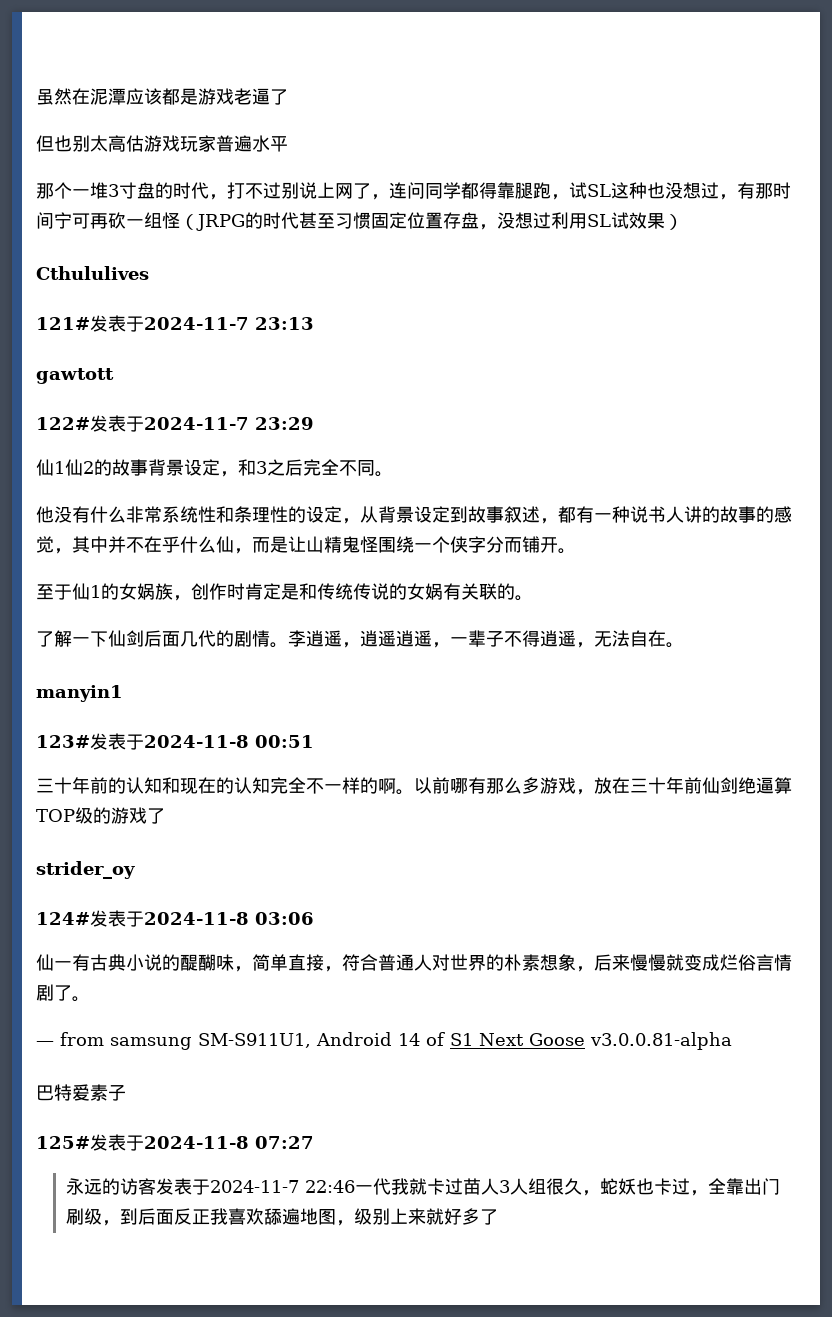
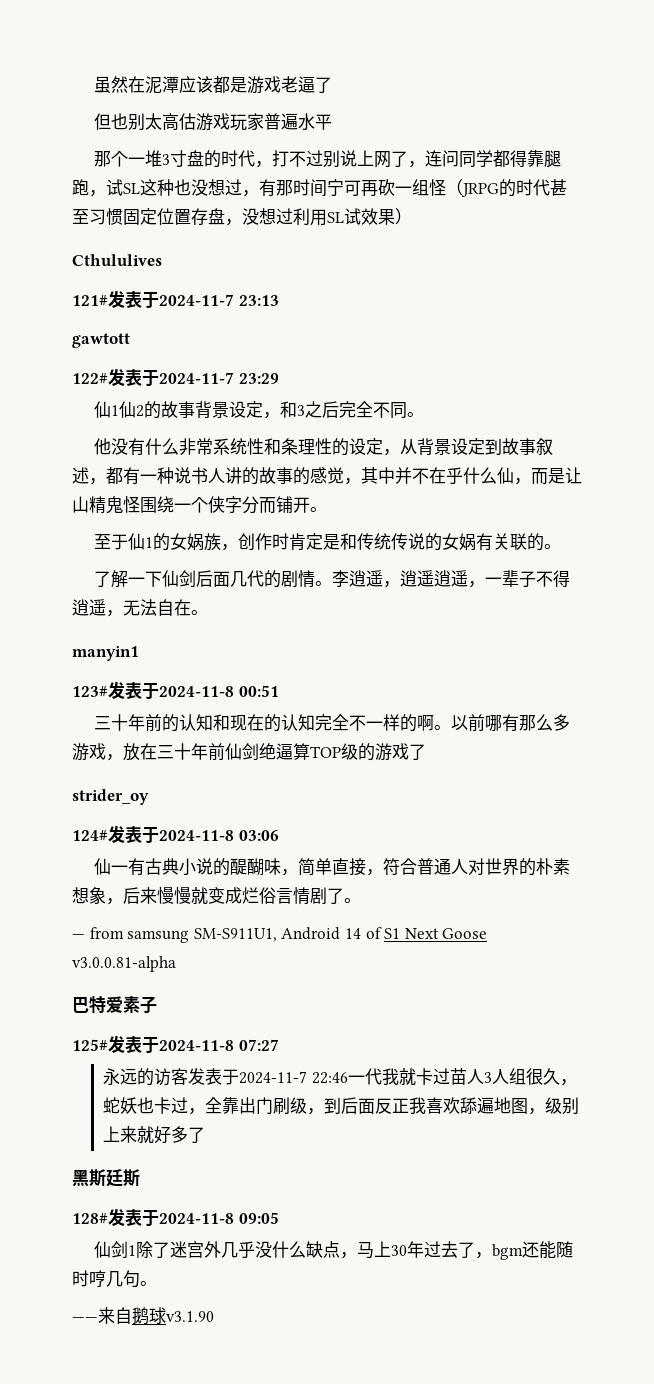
+ 黑斯廷斯
+ 128#发表于2024-11-8 09:05
+ 仙剑1除了迷宫外几乎没什么缺点，马上30年过去了，bgm还能随时哼几句。
+ ——来自鹅球v3.1.90

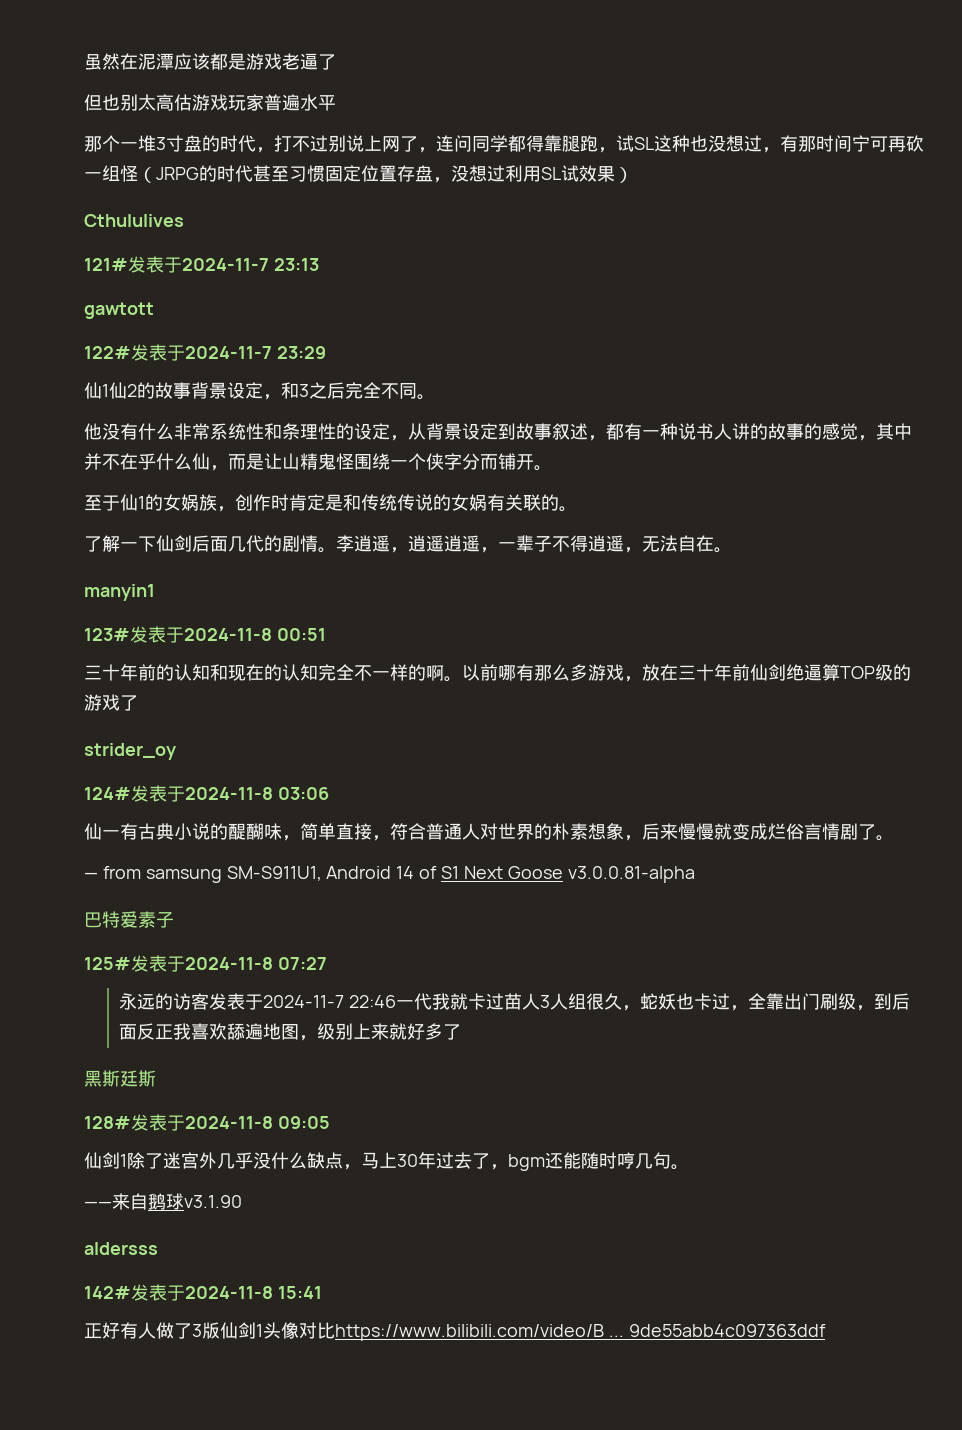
+ aldersss
+ 142#发表于2024-11-8 15:41
+ 正好有人做了3版仙剑1头像对比https://www.bilibili.com/video/B ... 9de55abb4c097363ddf

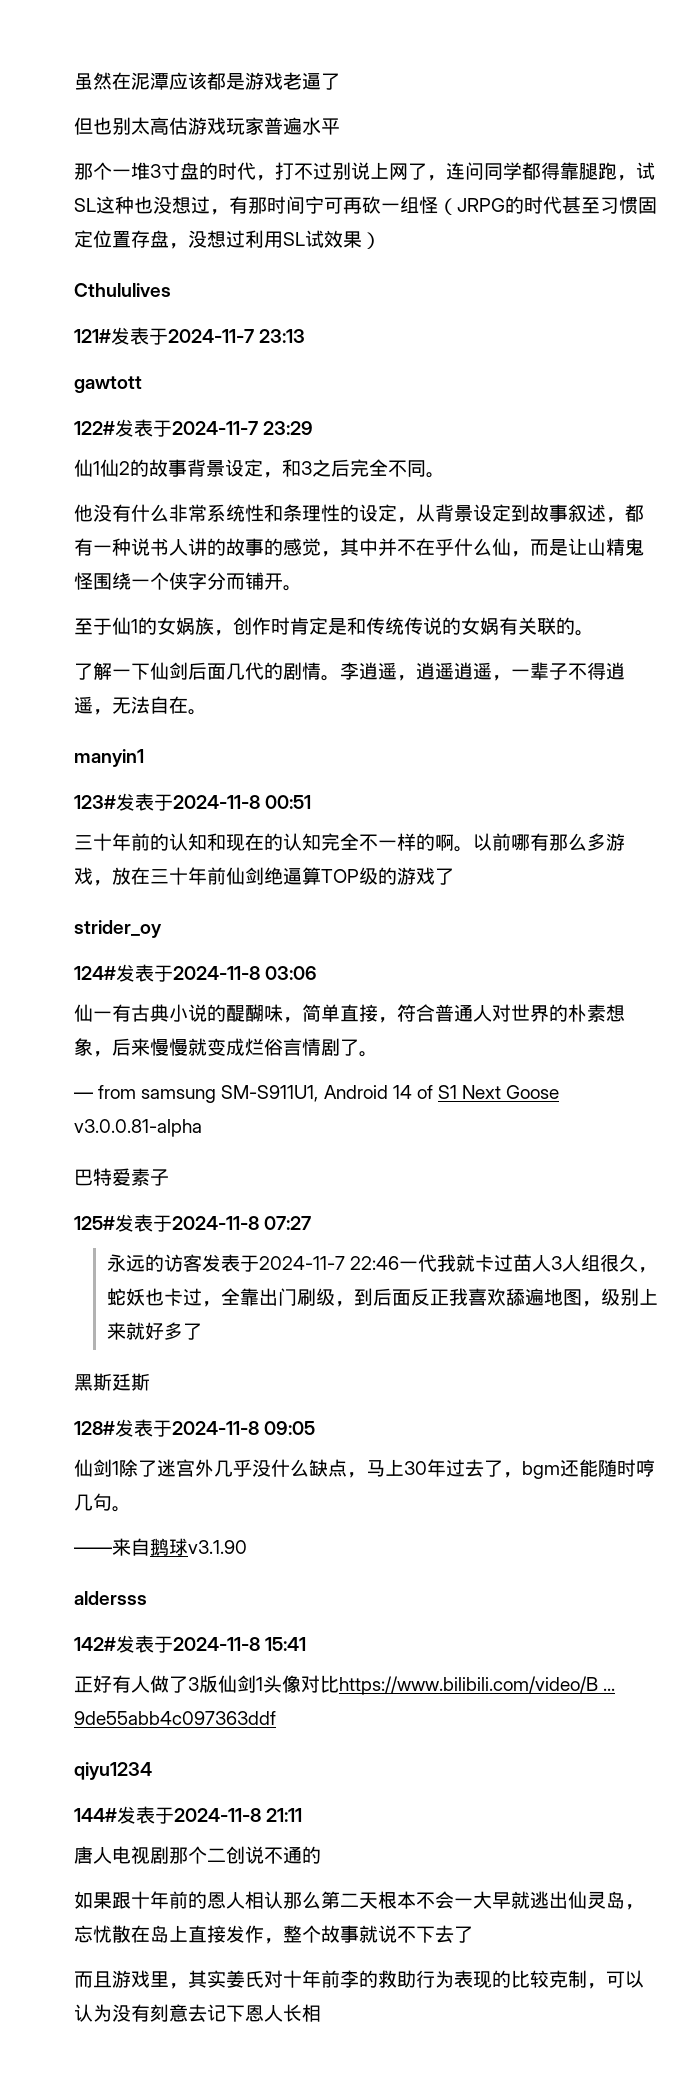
+ qiyu1234
+ 144#发表于2024-11-8 21:11
+ 唐人电视剧那个二创说不通的
+ 如果跟十年前的恩人相认那么第二天根本不会一大早就逃出仙灵岛，忘忧散在岛上直接发作，整个故事就说不下去了
+ 而且游戏里，其实姜氏对十年前李的救助行为表现的比较克制，可以认为没有刻意去记下恩人长相

